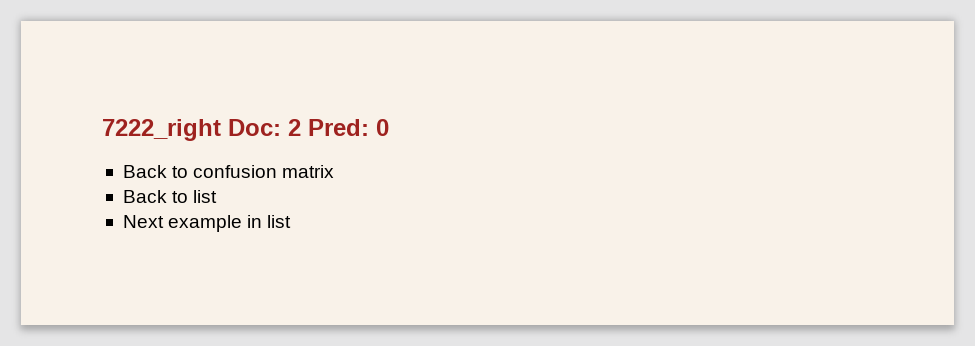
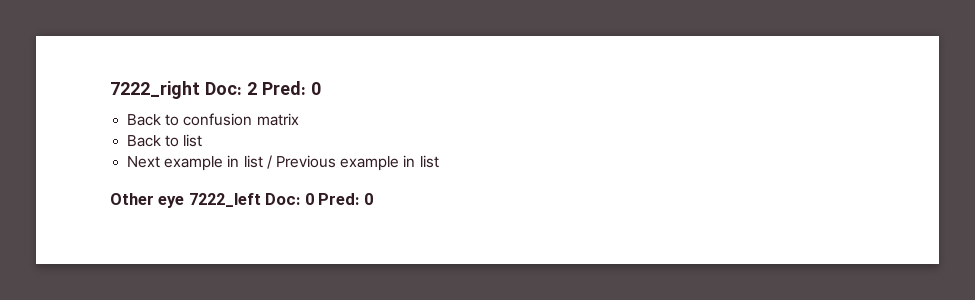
- Next example in list
+ Next example in list / Previous example in list
+ Other eye 7222_left Doc: 0 Pred: 0

